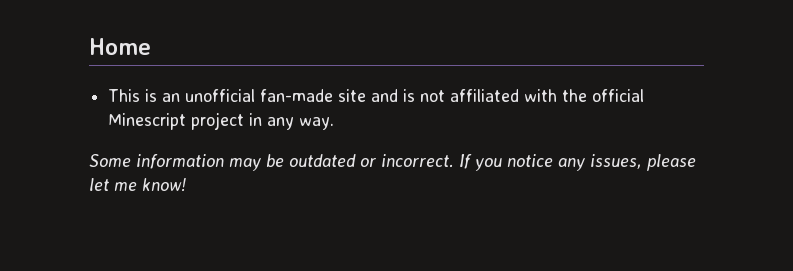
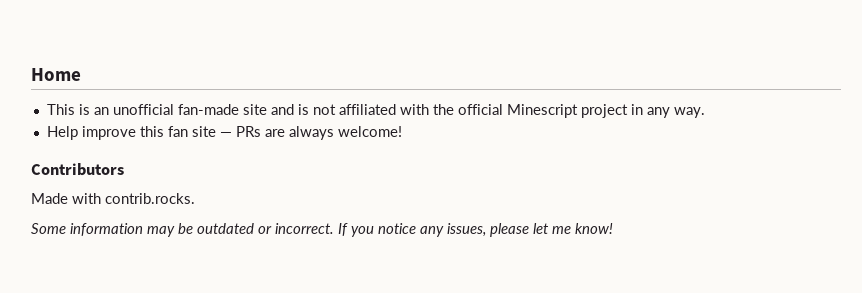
+ Help improve this fan site — PRs are always welcome!
+ Contributors
+ Made with contrib.rocks.

